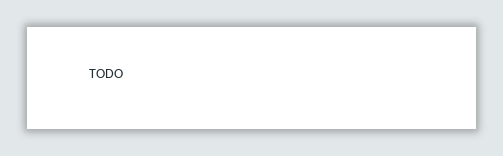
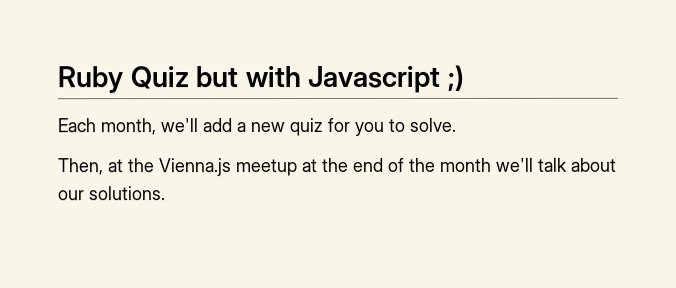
- TODO
+ Ruby Quiz but with Javascript ;)
+ Each month, we'll add a new quiz for you to solve.
+ Then, at the Vienna.js meetup at the end of the month we'll talk about our solutions.

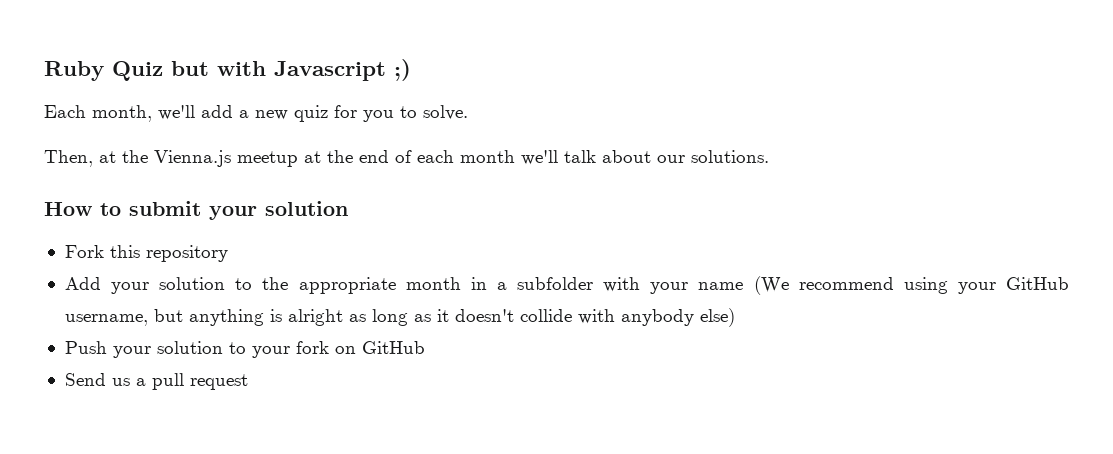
- Then, at the Vienna.js meetup at the end of the month we'll talk about our solutions.
+ Then, at the Vienna.js meetup at the end of each month we'll talk about our solutions.
+ How to submit your solution
+ Fork this repository
+ Add your solution to the appropriate month in a subfolder with your name (We recommend using your GitHub username, but anything is alright as long as it doesn't collide with anybody else)
+ Push your solution to your fork on GitHub
+ Send us a pull request

